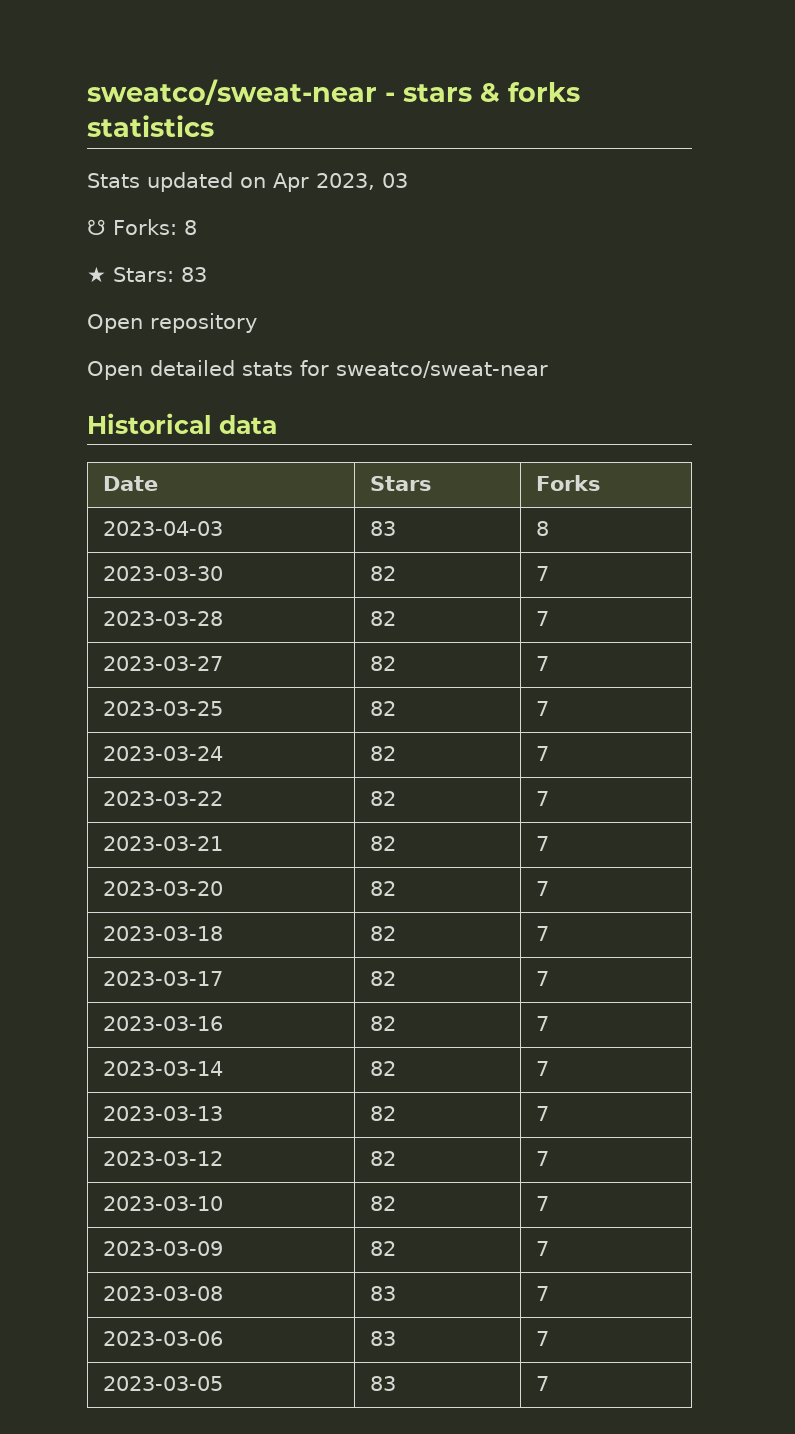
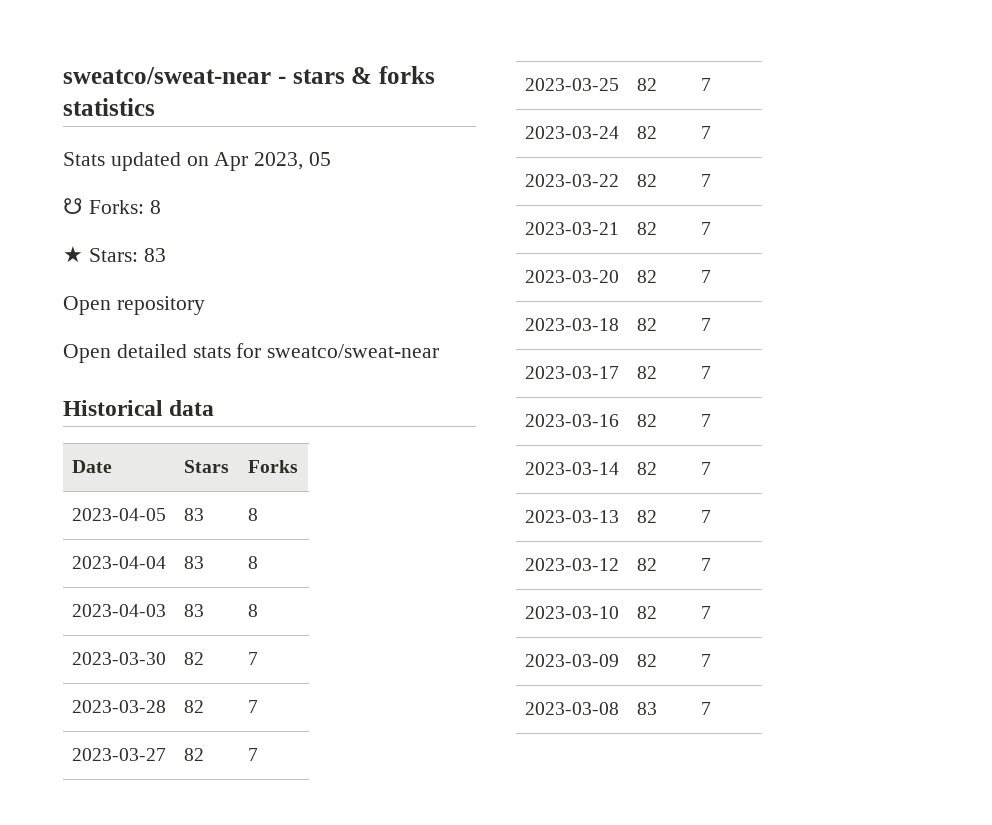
- Stats updated on Apr 2023, 03
+ Stats updated on Apr 2023, 05
+ 2023-04-05 | 83 | 8
+ 2023-04-04 | 83 | 8
- 2023-03-06 | 83 | 7
- 2023-03-05 | 83 | 7

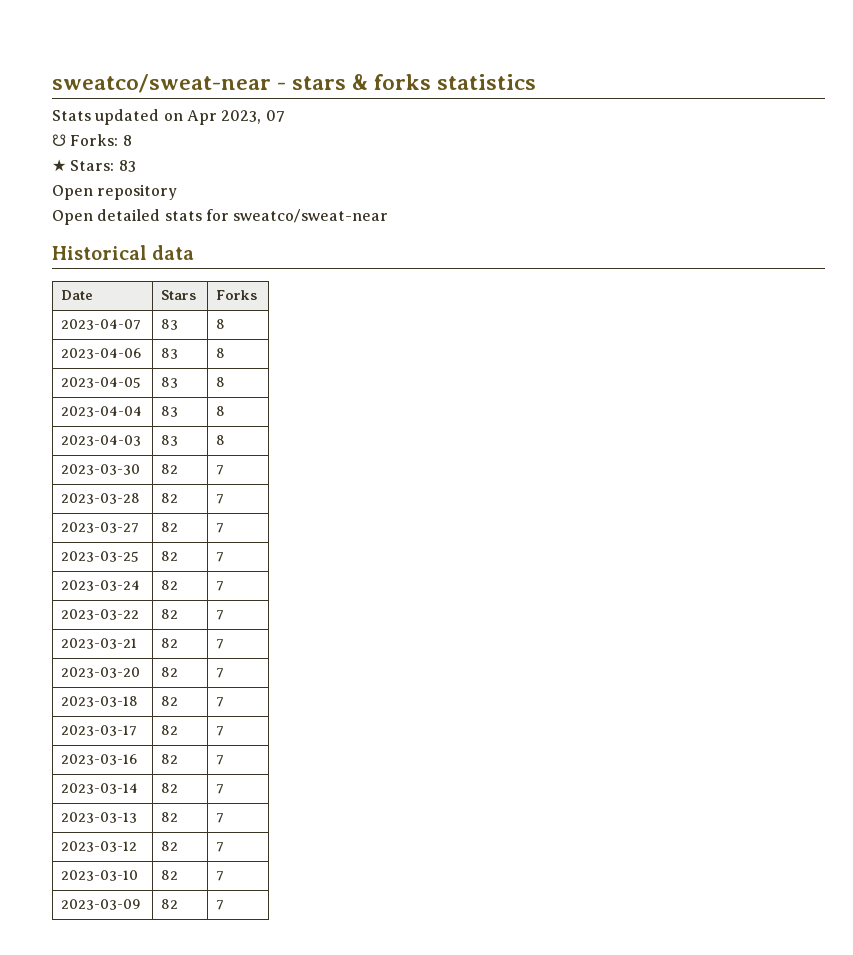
- Stats updated on Apr 2023, 05
+ Stats updated on Apr 2023, 07
+ 2023-04-07 | 83 | 8
+ 2023-04-06 | 83 | 8
- 2023-03-08 | 83 | 7

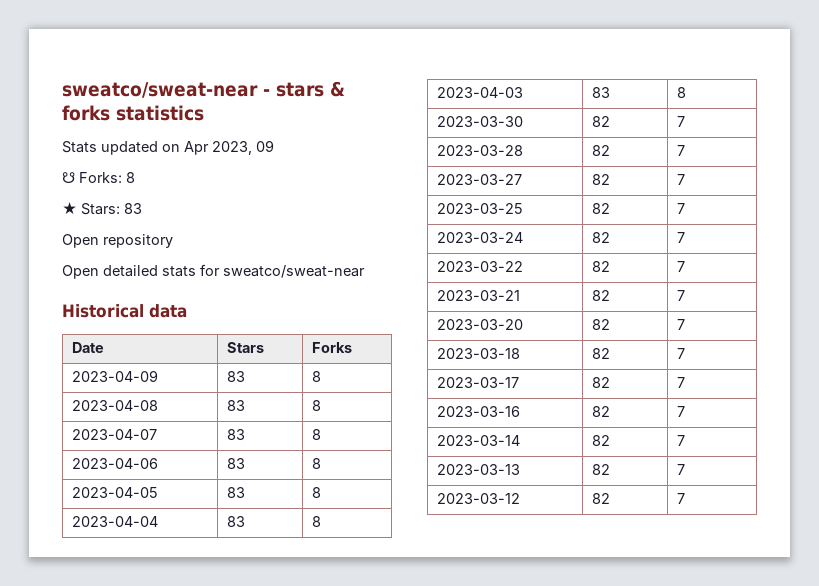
- Stats updated on Apr 2023, 07
+ Stats updated on Apr 2023, 09
+ 2023-04-09 | 83 | 8
+ 2023-04-08 | 83 | 8
- 2023-03-10 | 82 | 7
- 2023-03-09 | 82 | 7

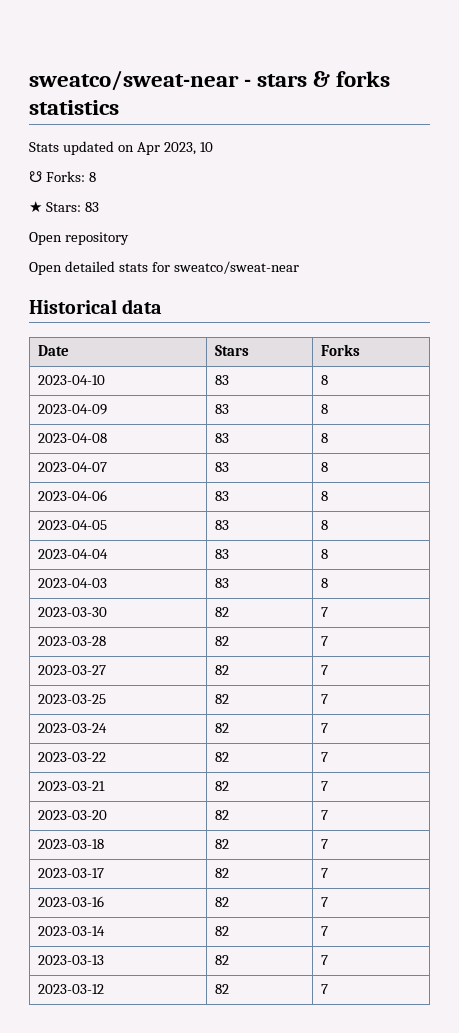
- Stats updated on Apr 2023, 09
+ Stats updated on Apr 2023, 10
+ 2023-04-10 | 83 | 8

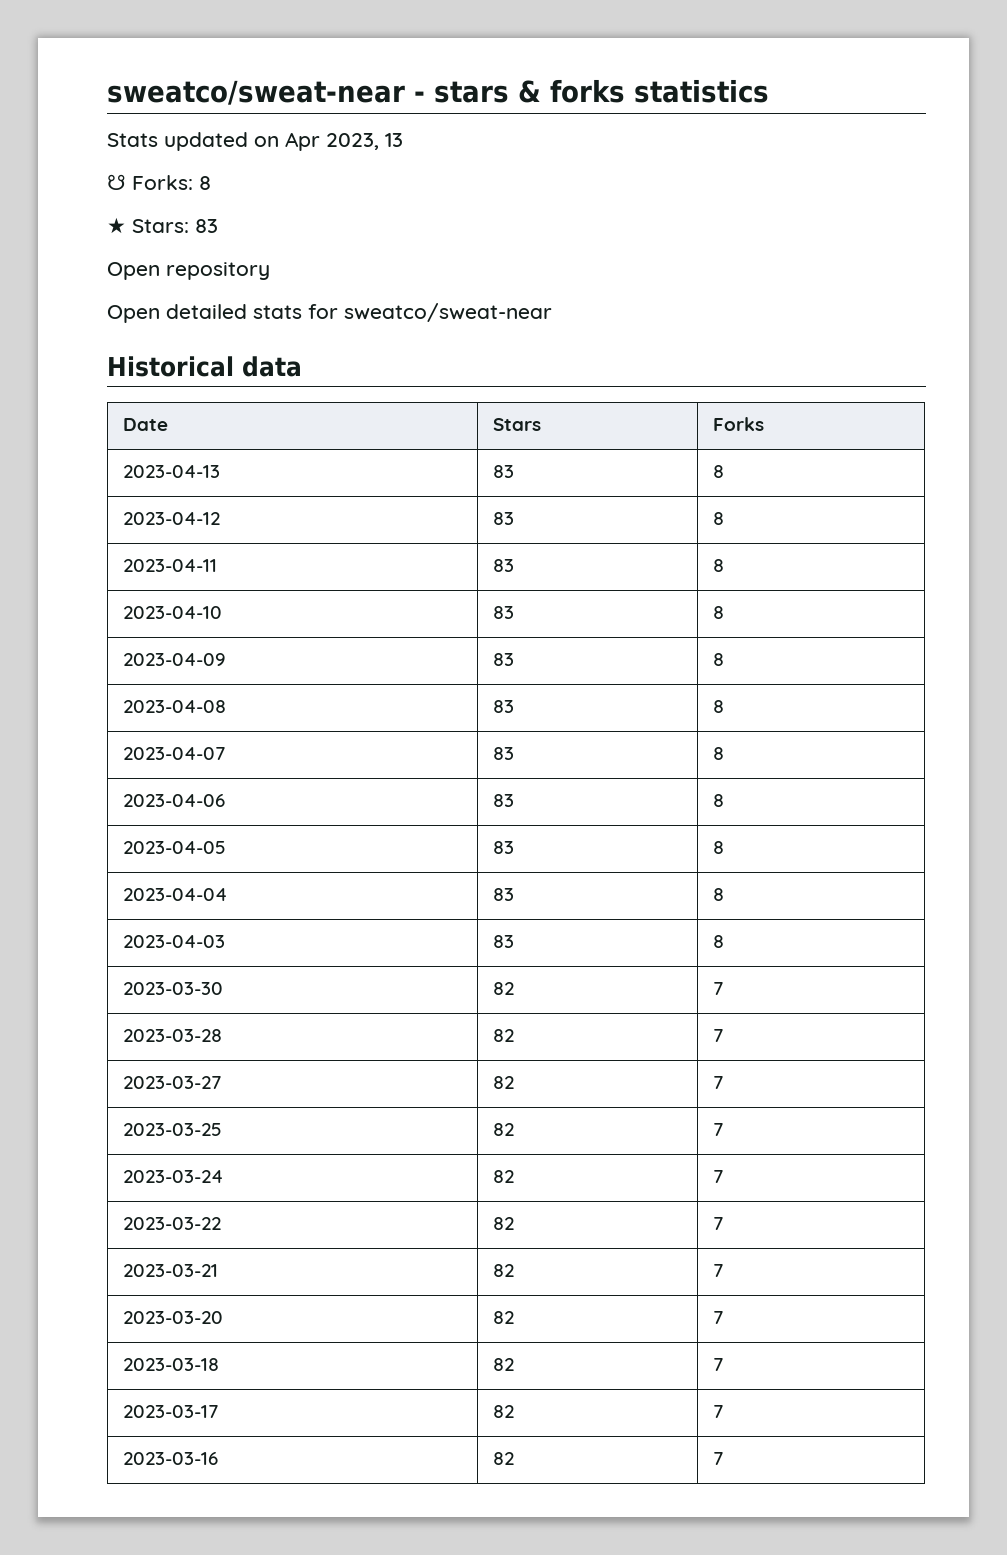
- Stats updated on Apr 2023, 10
+ Stats updated on Apr 2023, 13
+ 2023-04-13 | 83 | 8
+ 2023-04-12 | 83 | 8
+ 2023-04-11 | 83 | 8
- 2023-03-14 | 82 | 7
- 2023-03-13 | 82 | 7
- 2023-03-12 | 82 | 7

